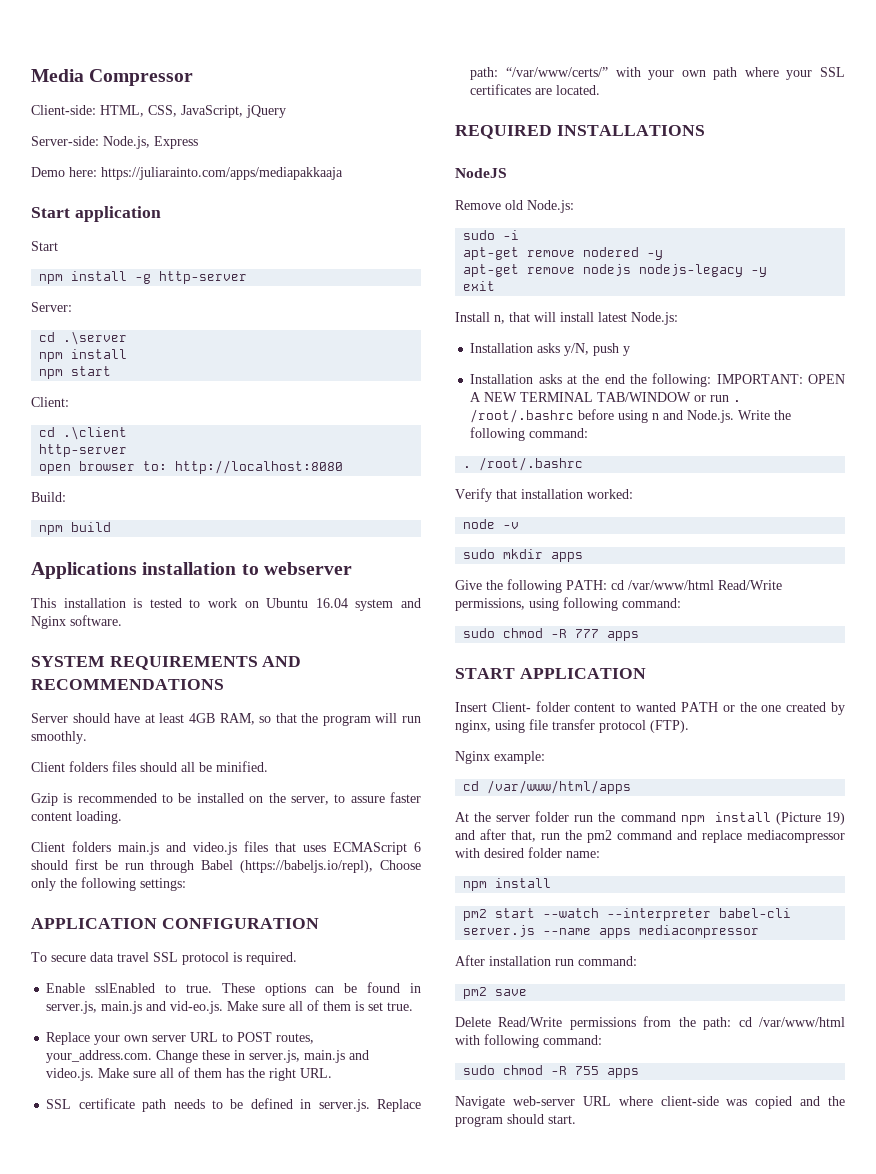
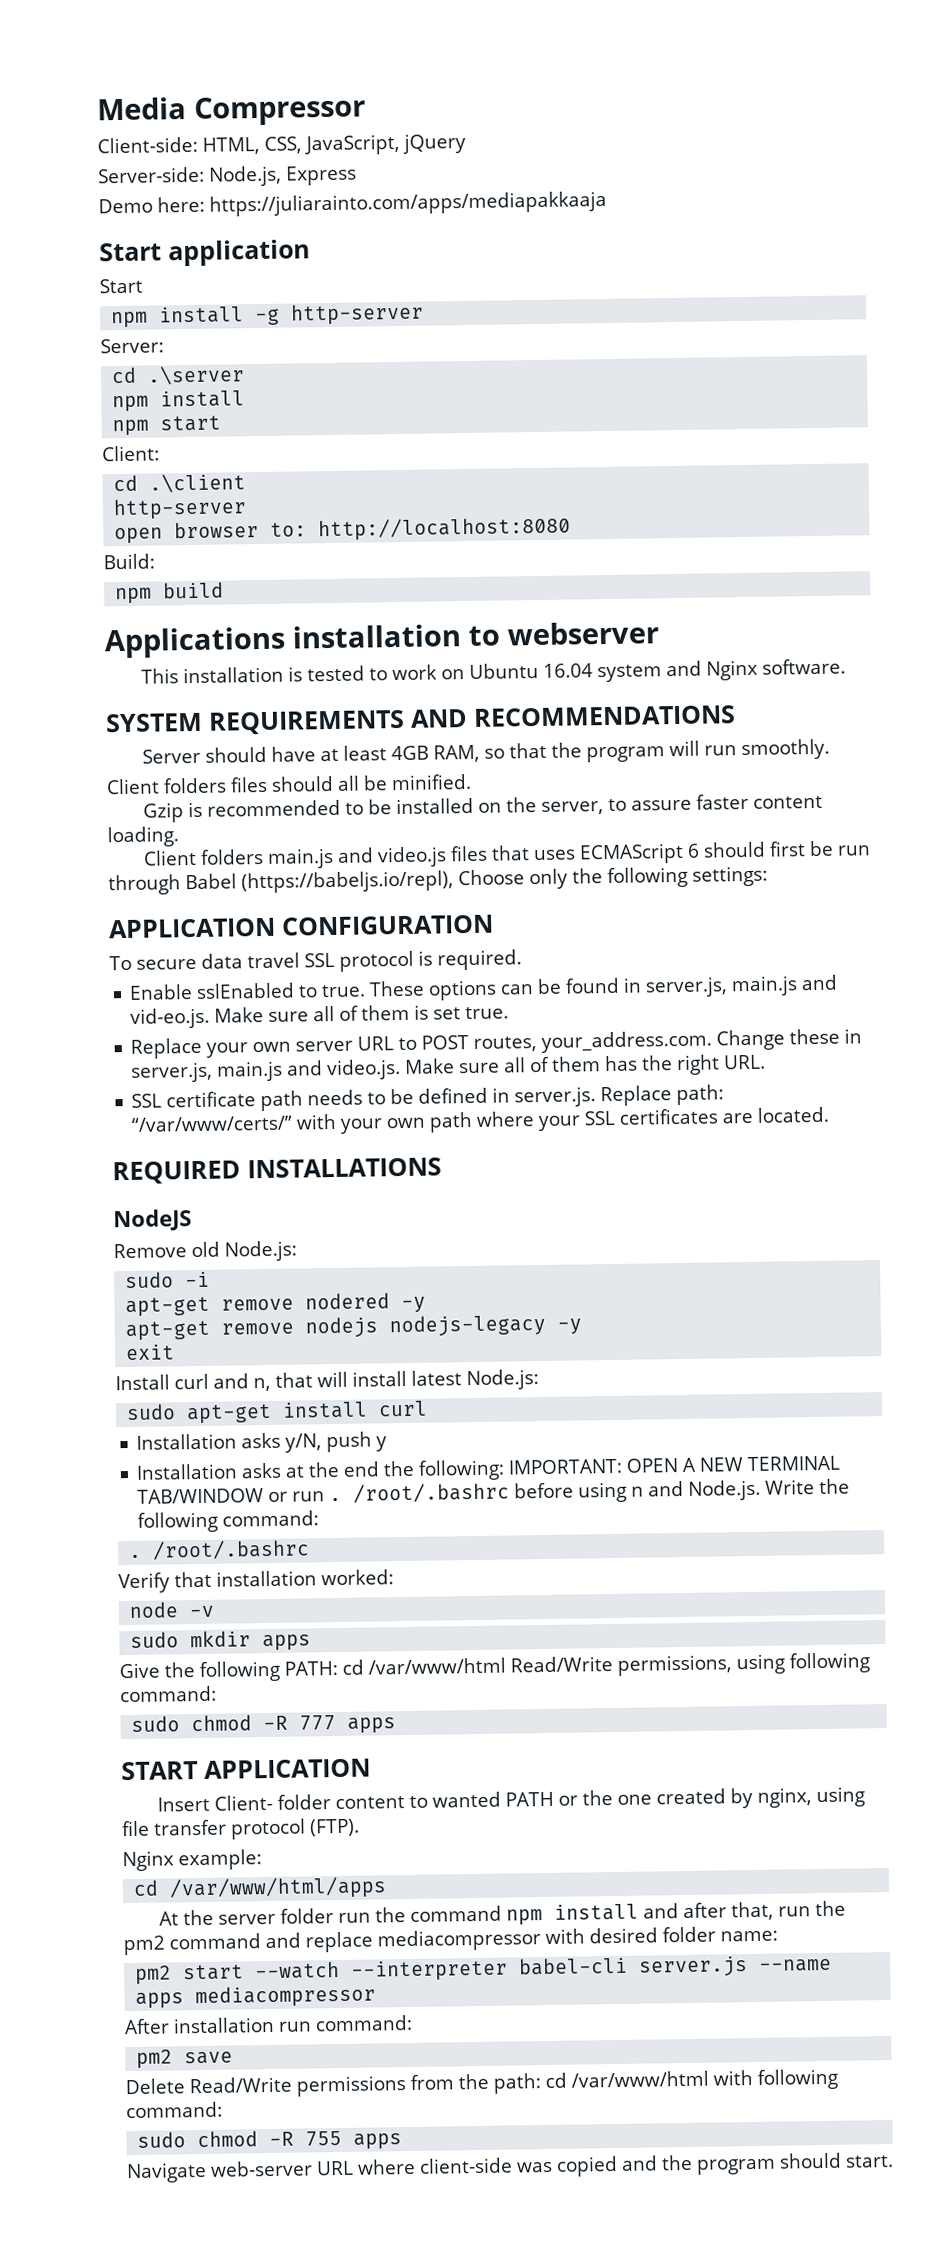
- Install n, that will install latest Node.js:
+ Install curl and n, that will install latest Node.js:
+ sudo apt-get install curl
- At the server folder run the command npm install (Picture 19) and after that, run the pm2 command and replace mediacompressor with desired folder name:
- npm install
+ At the server folder run the command npm install and after that, run the pm2 command and replace mediacompressor with desired folder name:

